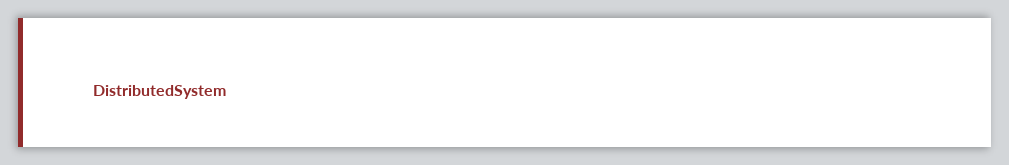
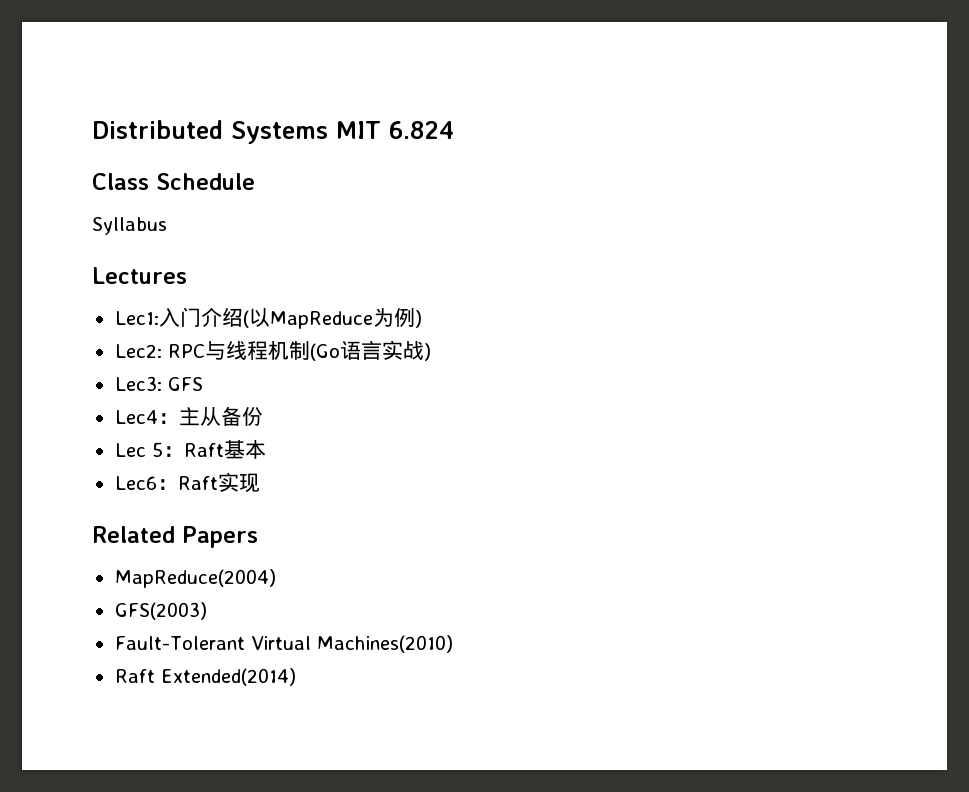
- DistributedSystem
+ Distributed Systems MIT 6.824
+ Class Schedule
+ Syllabus
+ Lectures
+ Lec1:入门介绍(以MapReduce为例)
+ Lec2: RPC与线程机制(Go语言实战)
+ Lec3: GFS
+ Lec4：主从备份
+ Lec 5：Raft基本
+ Lec6：Raft实现
+ Related Papers
+ MapReduce(2004)
+ GFS(2003)
+ Fault-Tolerant Virtual Machines(2010)
+ Raft Extended(2014)

